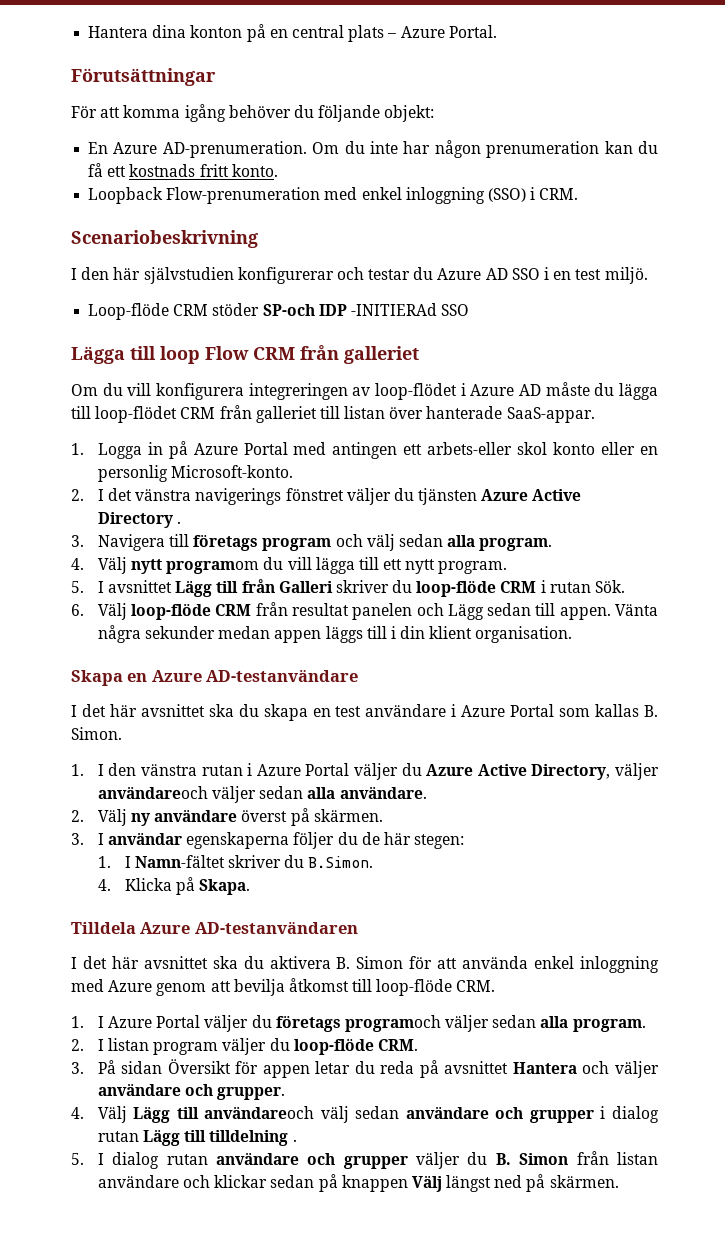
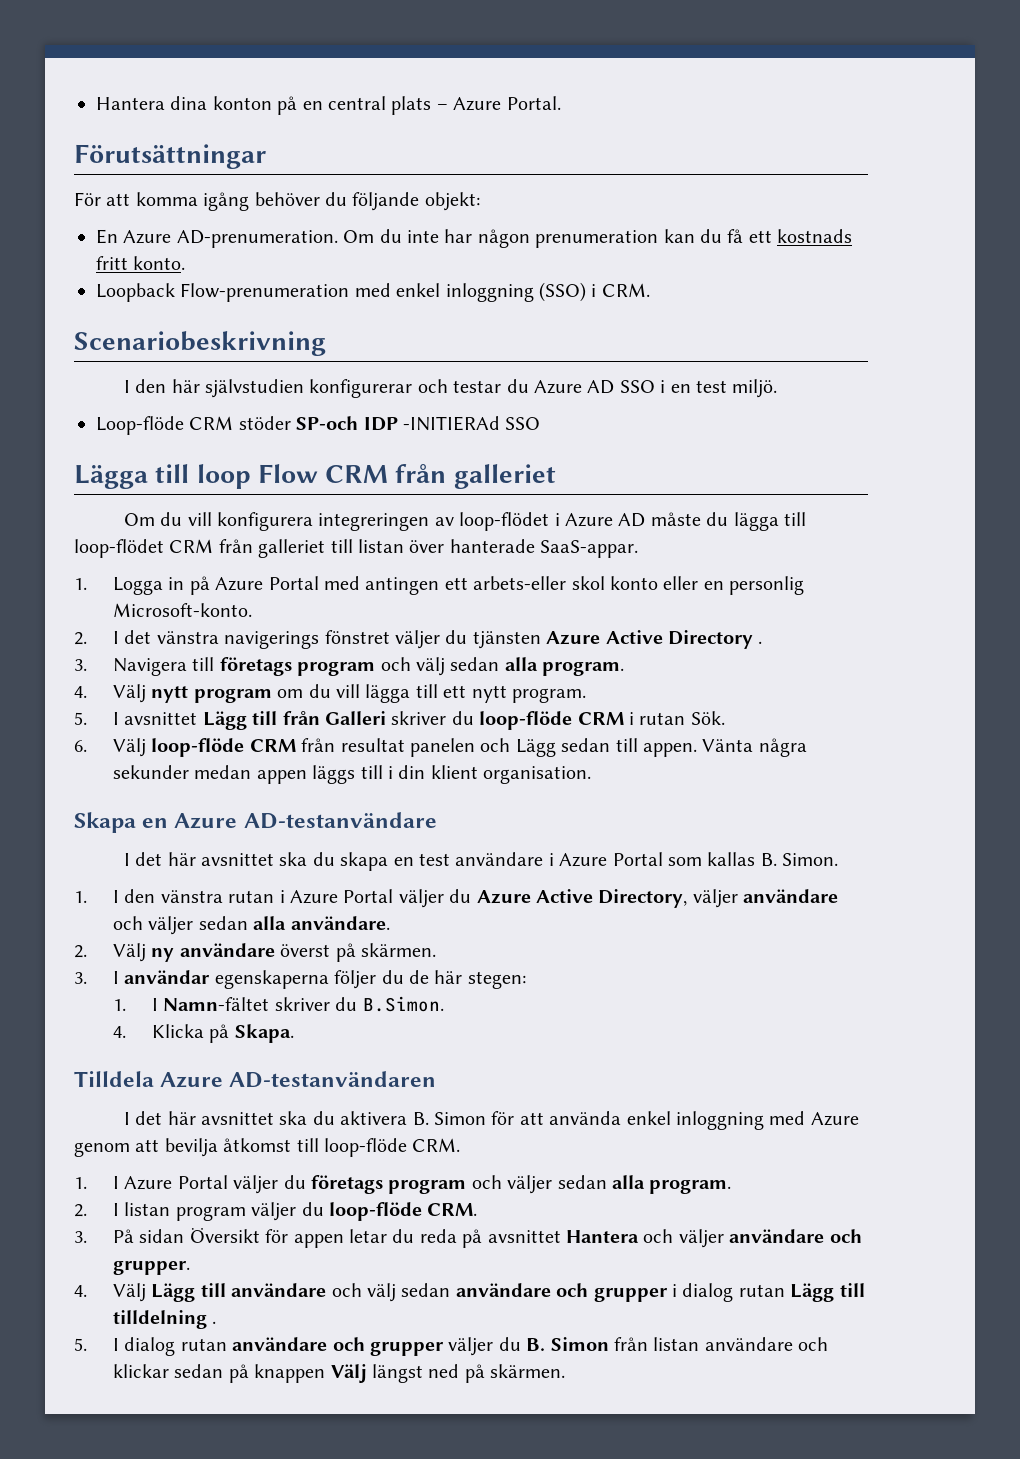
- 4. Välj nytt programom du vill lägga till ett nytt program.
+ 4. Välj nytt program om du vill lägga till ett nytt program.
- 1. I den vänstra rutan i Azure Portal väljer du Azure Active Directory, väljer användareoch väljer sedan alla användare.
+ 1. I den vänstra rutan i Azure Portal väljer du Azure Active Directory, väljer användare och väljer sedan alla användare.
- 1. I Azure Portal väljer du företags programoch väljer sedan alla program.
+ 1. I Azure Portal väljer du företags program och väljer sedan alla program.
- 4. Välj Lägg till användareoch välj sedan användare och grupper i dialog rutan Lägg till tilldelning .
+ 4. Välj Lägg till användare och välj sedan användare och grupper i dialog rutan Lägg till tilldelning .

